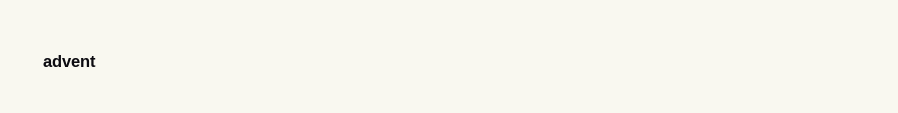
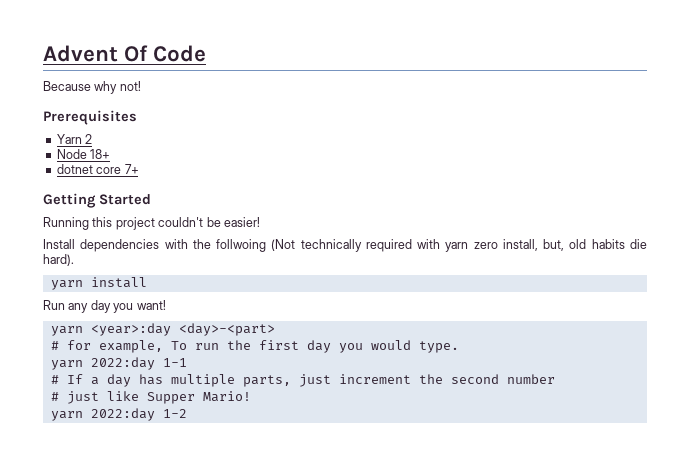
- advent
+ Advent Of Code
+ Because why not!
+ Prerequisites
+ Yarn 2
+ Node 18+
+ dotnet core 7+
+ Getting Started
+ Running this project couldn't be easier!
+ Install dependencies with the follwoing (Not technically required with yarn zero install, but, old habits die hard).
+ yarn install
+ Run any day you want!
+ yarn <year>:day <day>-<part>
+ # for example, To run the first day you would type.
+ yarn 2022:day 1-1
+ # If a day has multiple parts, just increment the second number
+ # just like Supper Mario!
+ yarn 2022:day 1-2

